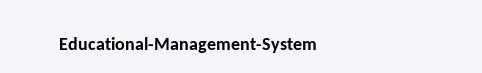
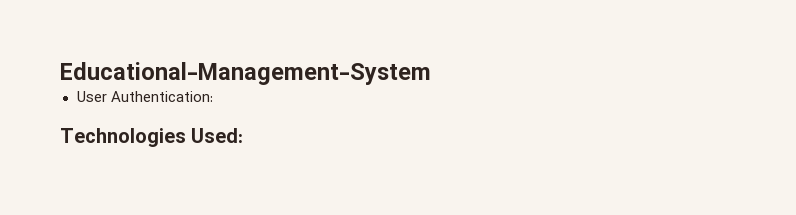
+ User Authentication:
+ Technologies Used:

